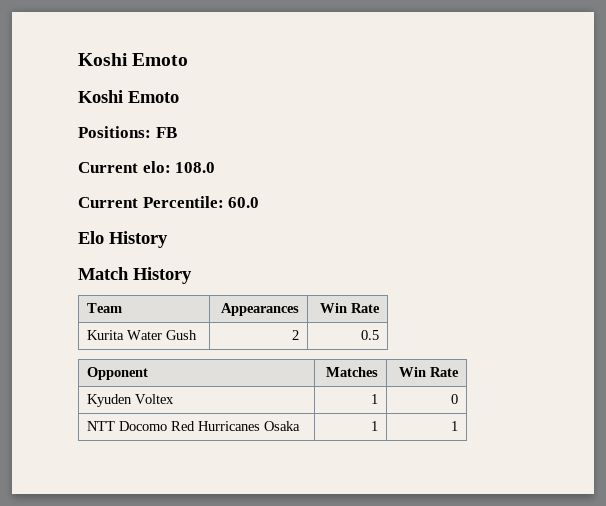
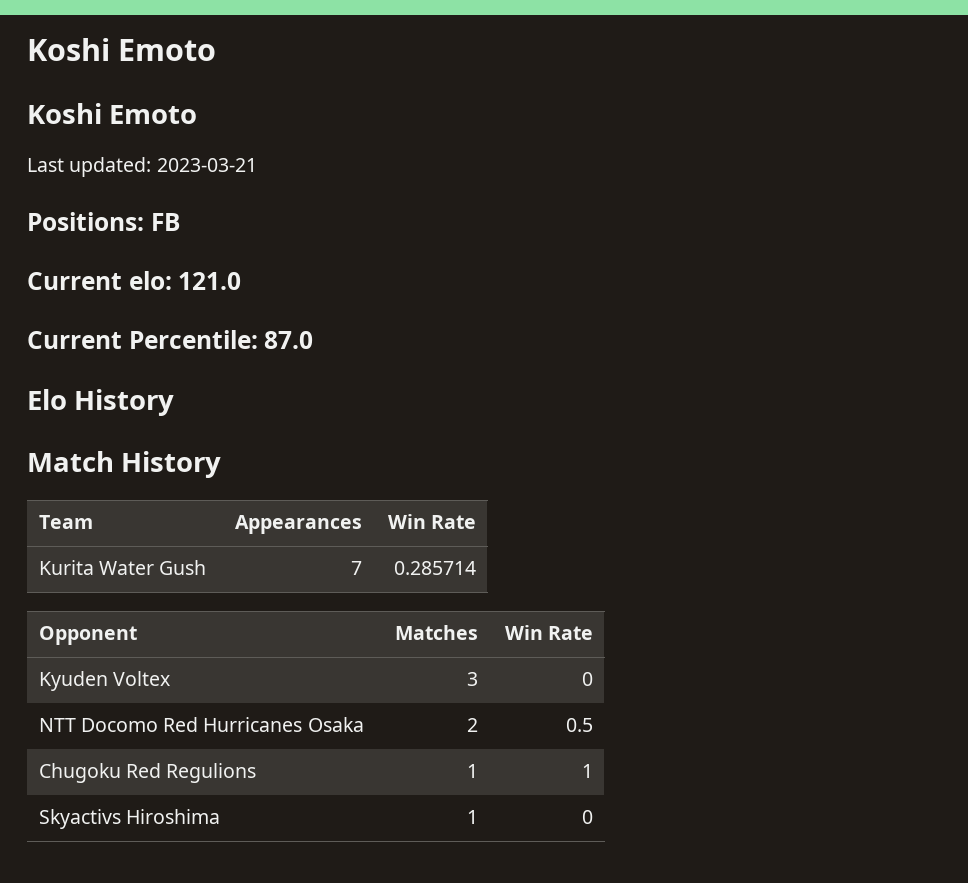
+ Last updated: 2023-03-21
- Current elo: 108.0
+ Current elo: 121.0
- Current Percentile: 60.0
+ Current Percentile: 87.0
- Kurita Water Gush | 2 | 0.5
+ Kurita Water Gush | 7 | 0.285714
- Kyuden Voltex | 1 | 0
+ Kyuden Voltex | 3 | 0
- NTT Docomo Red Hurricanes Osaka | 1 | 1
+ NTT Docomo Red Hurricanes Osaka | 2 | 0.5
+ Chugoku Red Regulions | 1 | 1
+ Skyactivs Hiroshima | 1 | 0

